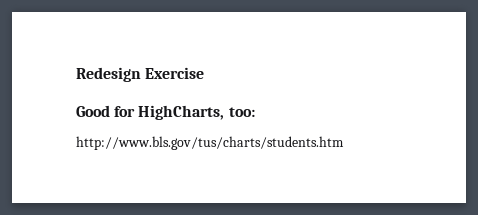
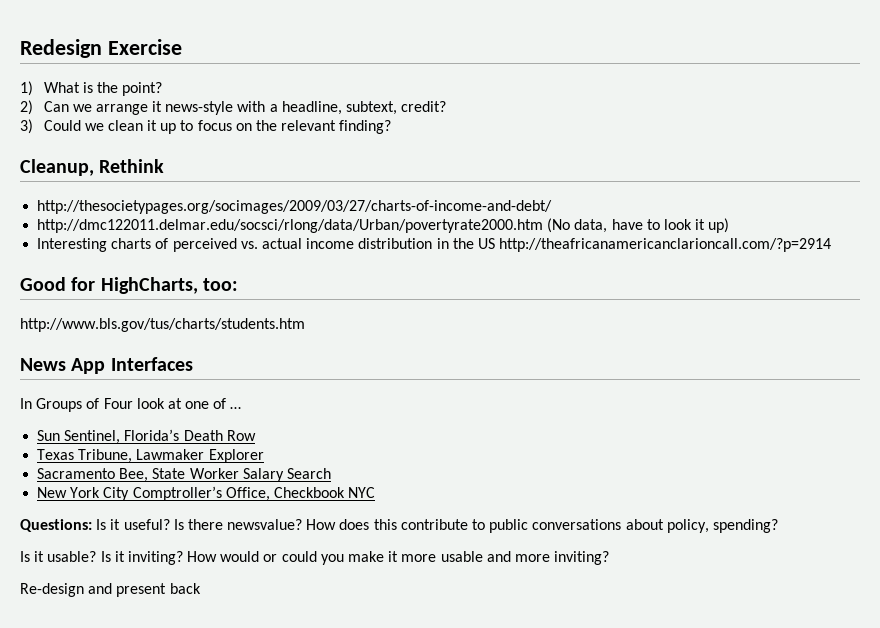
+ 1) What is the point?
+ 2) Can we arrange it news-style with a headline, subtext, credit?
+ 3) Could we clean it up to focus on the relevant finding?
+ Cleanup, Rethink
+ http://thesocietypages.org/socimages/2009/03/27/charts-of-income-and-debt/
+ http://dmc122011.delmar.edu/socsci/rlong/data/Urban/povertyrate2000.htm (No data, have to look it up)
+ Interesting charts of perceived vs. actual income distribution in the US http://theafricanamericanclarioncall.com/?p=2914
+ News App Interfaces
+ In Groups of Four look at one of …
+ Sun Sentinel, Florida’s Death Row
+ Texas Tribune, Lawmaker Explorer
+ Sacramento Bee, State Worker Salary Search
+ New York City Comptroller’s Office, Checkbook NYC
+ Questions: Is it useful? Is there newsvalue? How does this contribute to public conversations about policy, spending?
+ Is it usable? Is it inviting? How would or could you make it more usable and more inviting?
+ Re-design and present back

